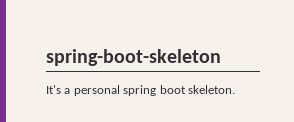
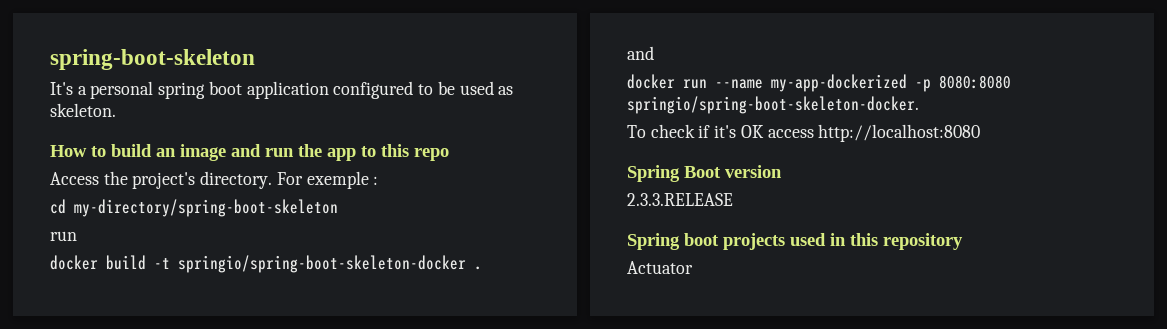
- It's a personal spring boot skeleton.
+ It's a personal spring boot application configured to be used as skeleton.
+ How to build an image and run the app to this repo
+ Access the project's directory. For exemple :
+ cd my-directory/spring-boot-skeleton
+ run
+ docker build -t springio/spring-boot-skeleton-docker .
+ and
+ docker run --name my-app-dockerized -p 8080:8080 springio/spring-boot-skeleton-docker.
+ To check if it's OK access http://localhost:8080
+ Spring Boot version
+ 2.3.3.RELEASE
+ Spring boot projects used in this repository
+ Actuator

